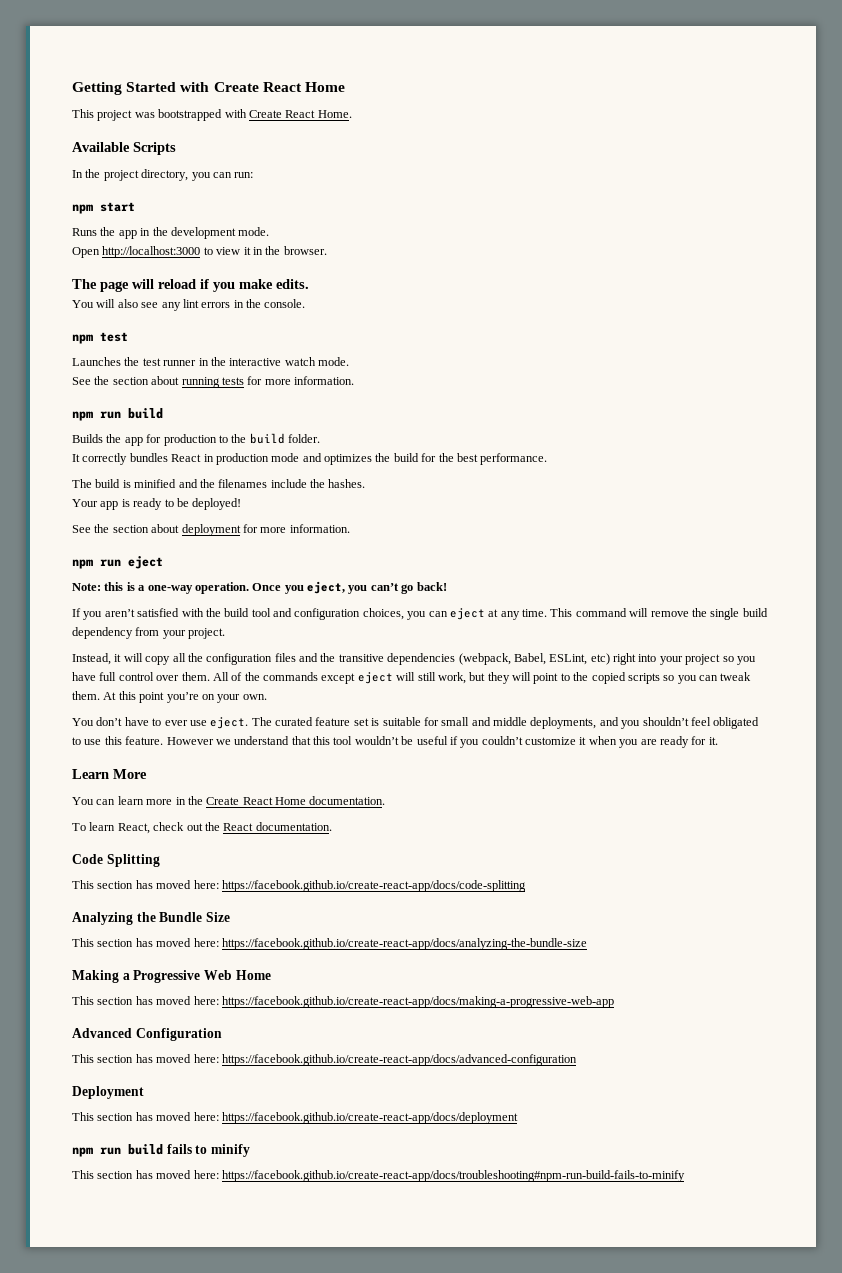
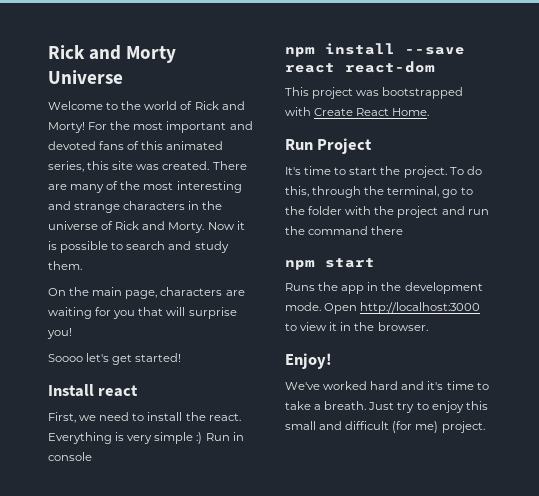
- Getting Started with Create React Home
+ Rick and Morty Universe
+ Welcome to the world of Rick and Morty! For the most important and devoted fans of this animated series, this site was created. There are many of the most interesting and strange characters in the universe of Rick and Morty. Now it is possible to search and study them.
+ On the main page, characters are waiting for you that will surprise you!
+ Soooo let's get started!
+ Install react
+ First, we need to install the react. Everything is very simple :) Run in console
+ npm install --save react react-dom
- Available Scripts
- In the project directory, you can run:
+ Run Project
+ It's time to start the project. To do this, through the terminal, go to the folder with the project and run the command there
- Runs the app in the development mode.
- Open http://localhost:3000 to view it in the browser.
+ Runs the app in the development mode. Open http://localhost:3000 to view it in the browser.
- The page will reload if you make edits.
- You will also see any lint errors in the console.
- npm test
- Launches the test runner in the interactive watch mode.
- See the section about running tests for more information.
- npm run build
- Builds the app for production to the build folder.
- It correctly bundles React in production mode and optimizes the build for the best performance.
- The build is minified and the filenames include the hashes.
- Your app is ready to be deployed!
- See the section about deployment for more information.
- npm run eject
- Note: this is a one-way operation. Once you eject, you can’t go back!
- If you aren’t satisfied with the build tool and configuration choices, you can eject at any time. This command will remove the single build dependency from your project.
- Instead, it will copy all the configuration files and the transitive dependencies (webpack, Babel, ESLint, etc) right into your project so you have full control over them. All of the commands except eject will still work, but they will point to the copied scripts so you can tweak them. At this point you’re on your own.
- You don’t have to ever use eject. The curated feature set is suitable for small and middle deployments, and you shouldn’t feel obligated to use this feature. However we understand that this tool wouldn’t be useful if you couldn’t customize it when you are ready for it.
- Learn More
- You can learn more in the Create React Home documentation.
- To learn React, check out the React documentation.
- Code Splitting
- This section has moved here: https://facebook.github.io/create-react-app/docs/code-splitting
- Analyzing the Bundle Size
- This section has moved here: https://facebook.github.io/create-react-app/docs/analyzing-the-bundle-size
- Making a Progressive Web Home
- This section has moved here: https://facebook.github.io/create-react-app/docs/making-a-progressive-web-app
- Advanced Configuration
- This section has moved here: https://facebook.github.io/create-react-app/docs/advanced-configuration
- Deployment
- This section has moved here: https://facebook.github.io/create-react-app/docs/deployment
- npm run build fails to minify
- This section has moved here: https://facebook.github.io/create-react-app/docs/troubleshooting#npm-run-build-fails-to-minify
+ Enjoy!
+ We've worked hard and it's time to take a breath. Just try to enjoy this small and difficult (for me) project.

